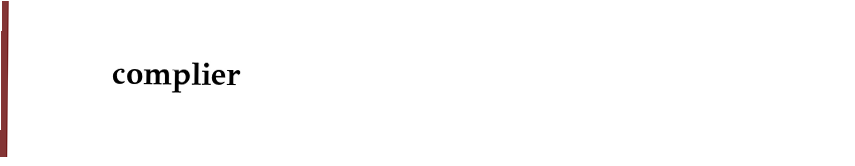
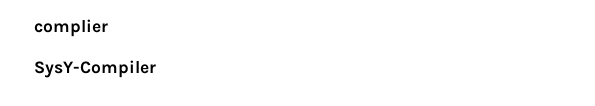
+ SysY-Compiler

